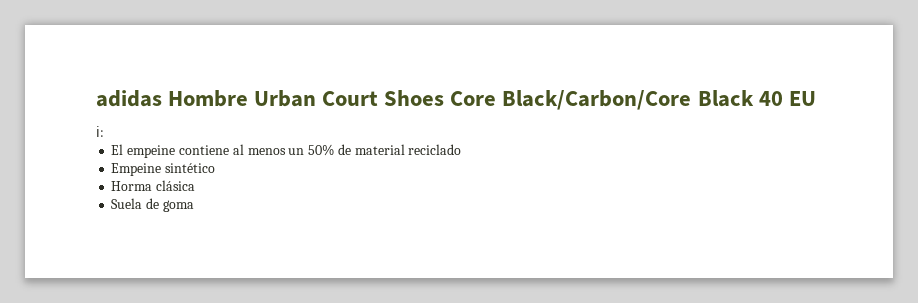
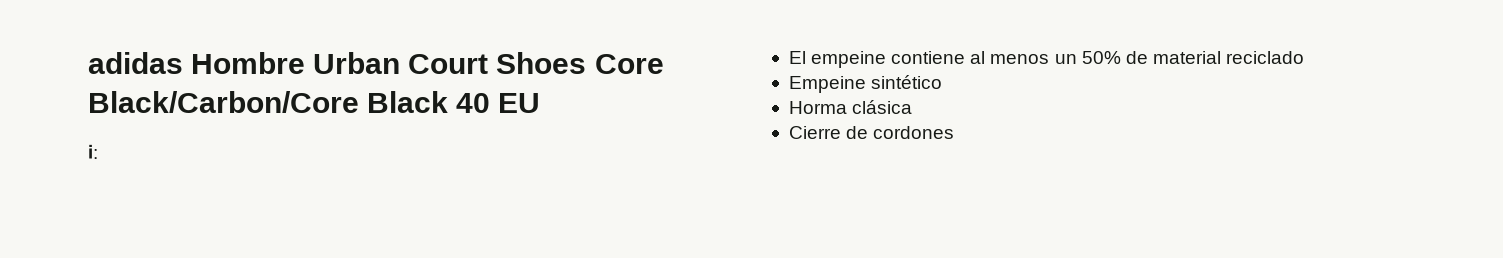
- Suela de goma
+ Cierre de cordones

